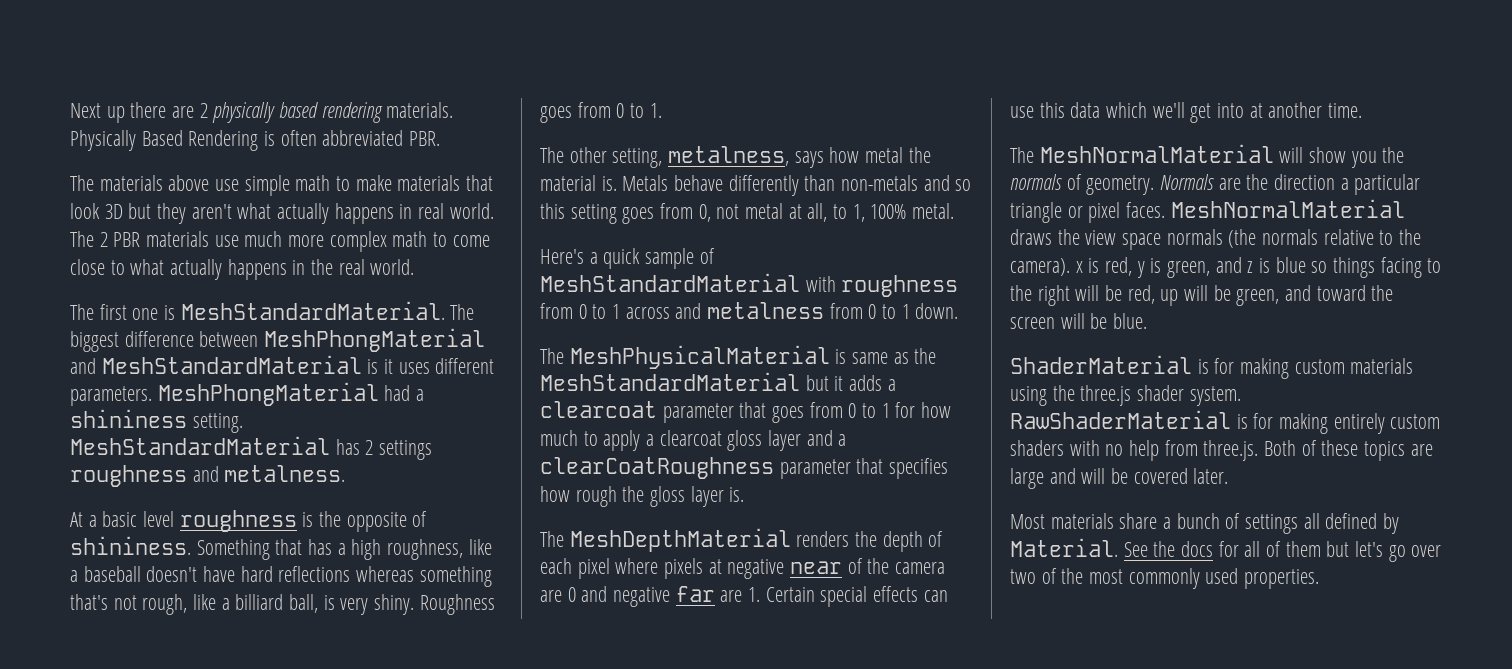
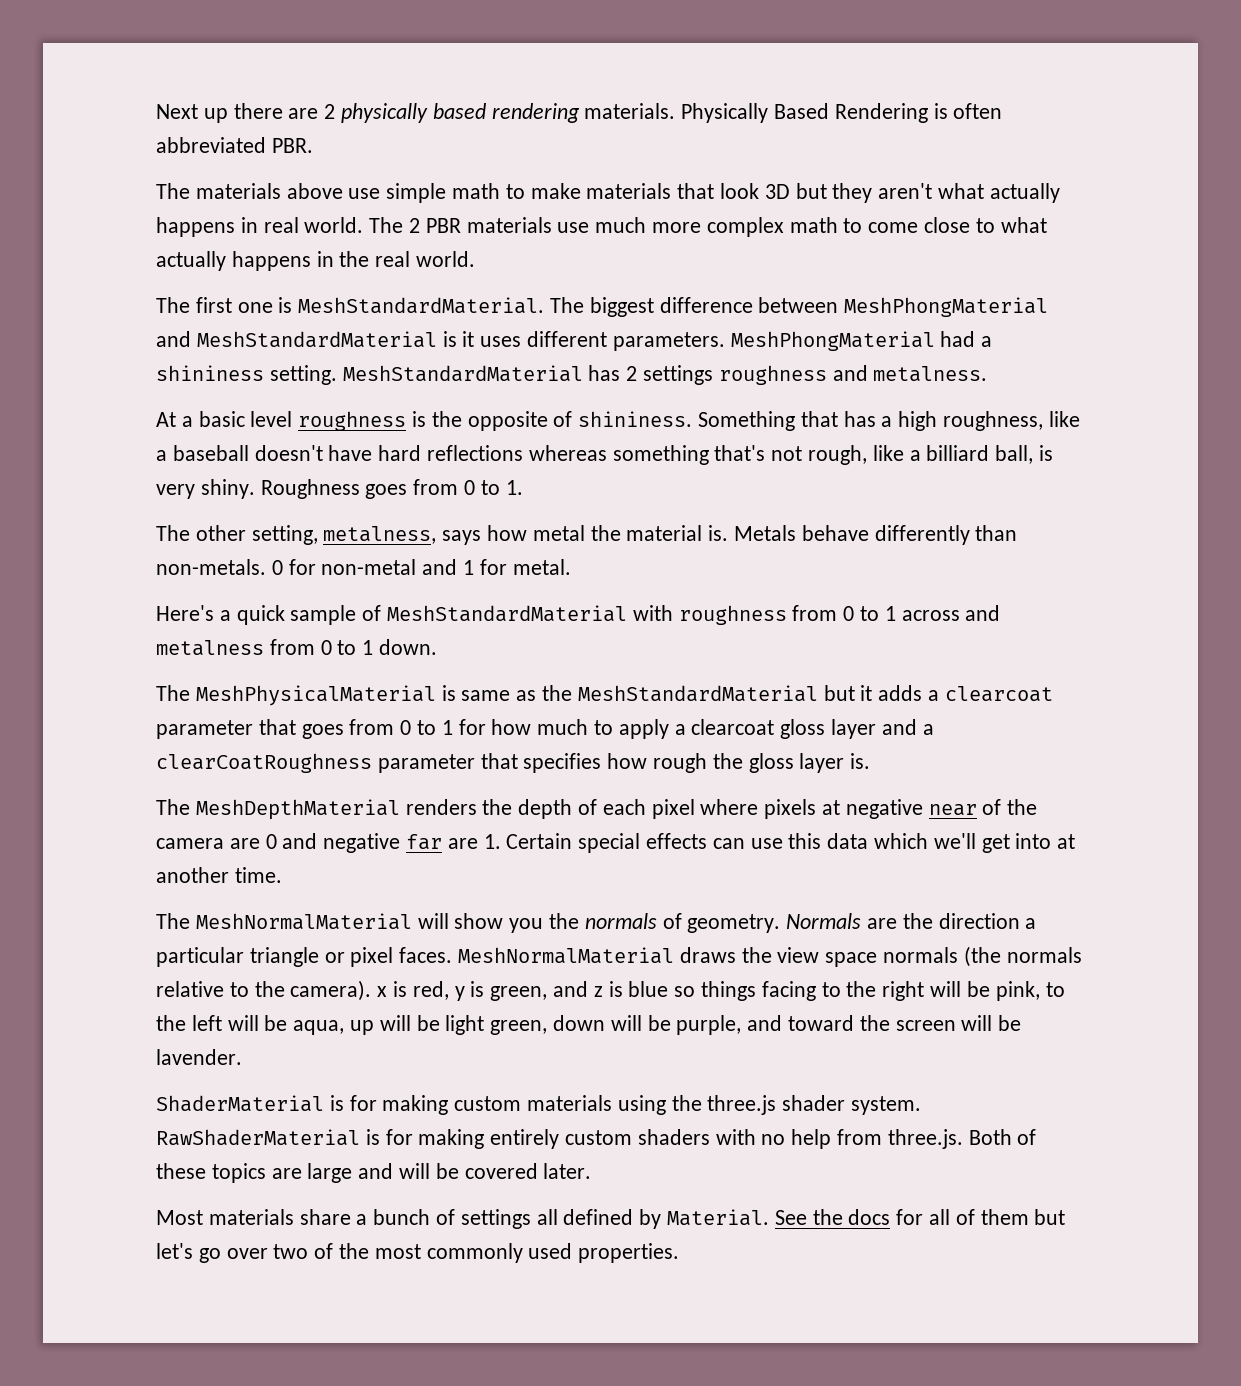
- Metals behave differently than non-metals and so this setting goes from 0, not metal at all, to 1, 100% metal.
+ Metals behave differently than non-metals. 0 for non-metal and 1 for metal.
- MeshNormalMaterial draws the view space normals (the normals relative to the camera). x is red, y is green, and z is blue so things facing to the right will be red, up will be green, and toward the screen will be blue.
+ MeshNormalMaterial draws the view space normals (the normals relative to the camera). x is red, y is green, and z is blue so things facing to the right will be pink, to the left will be aqua, up will be light green, down will be purple, and toward the screen will be lavender.

